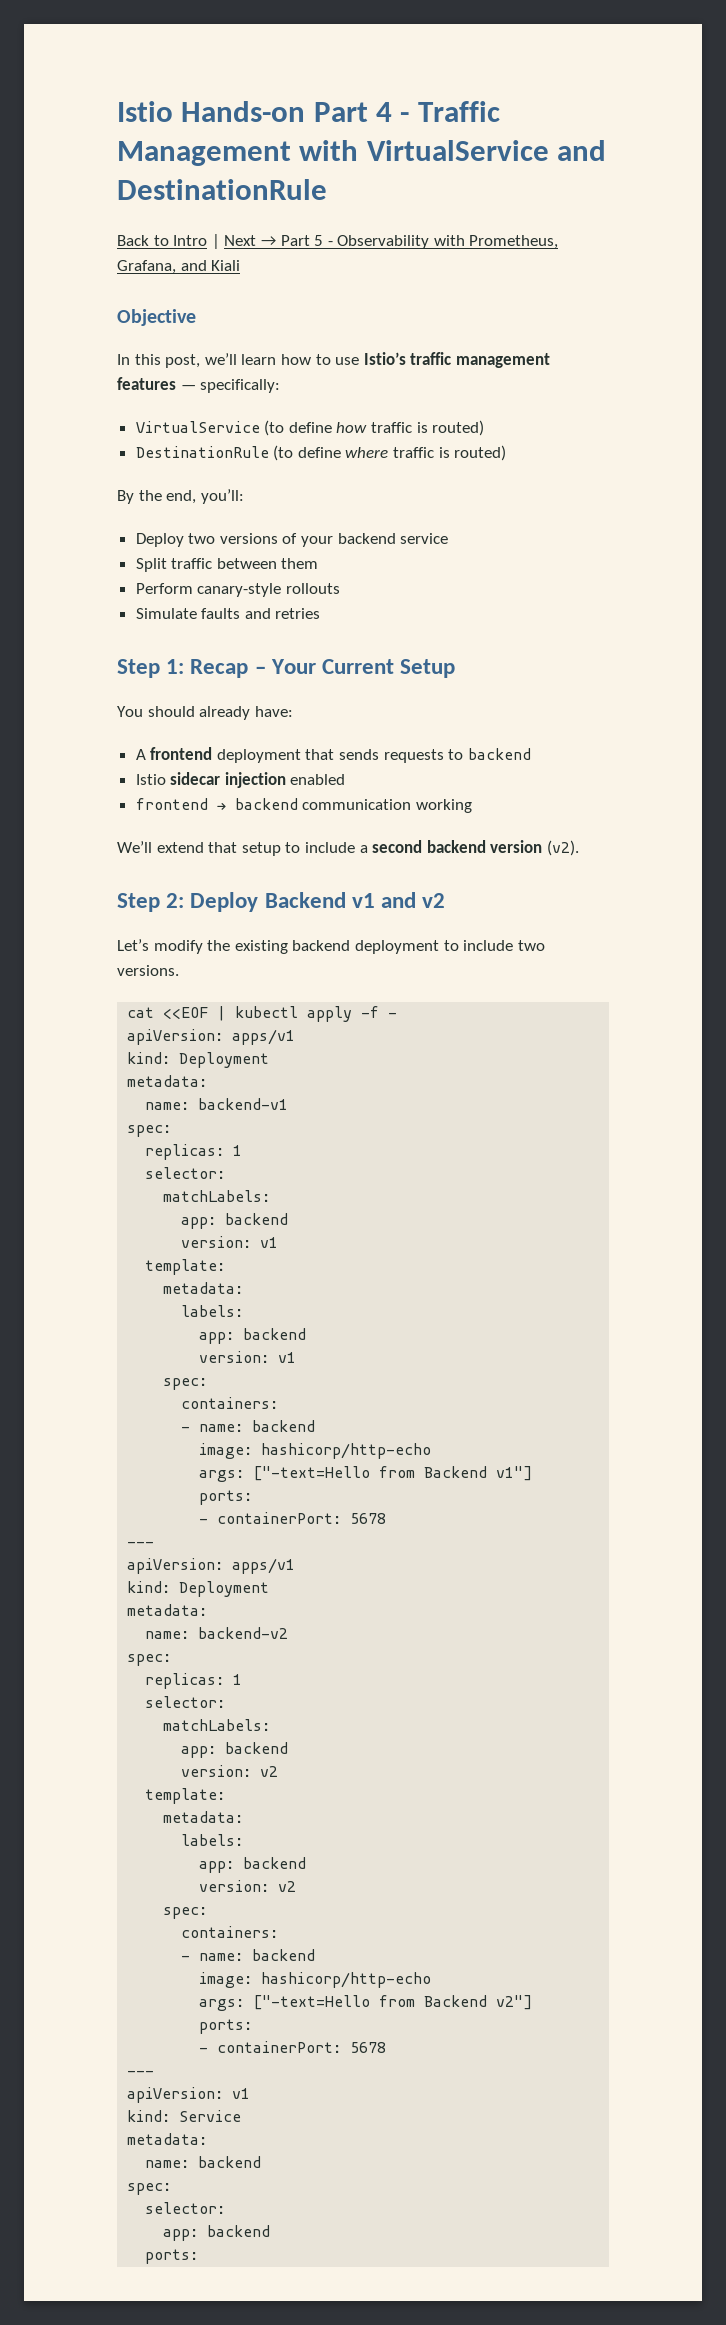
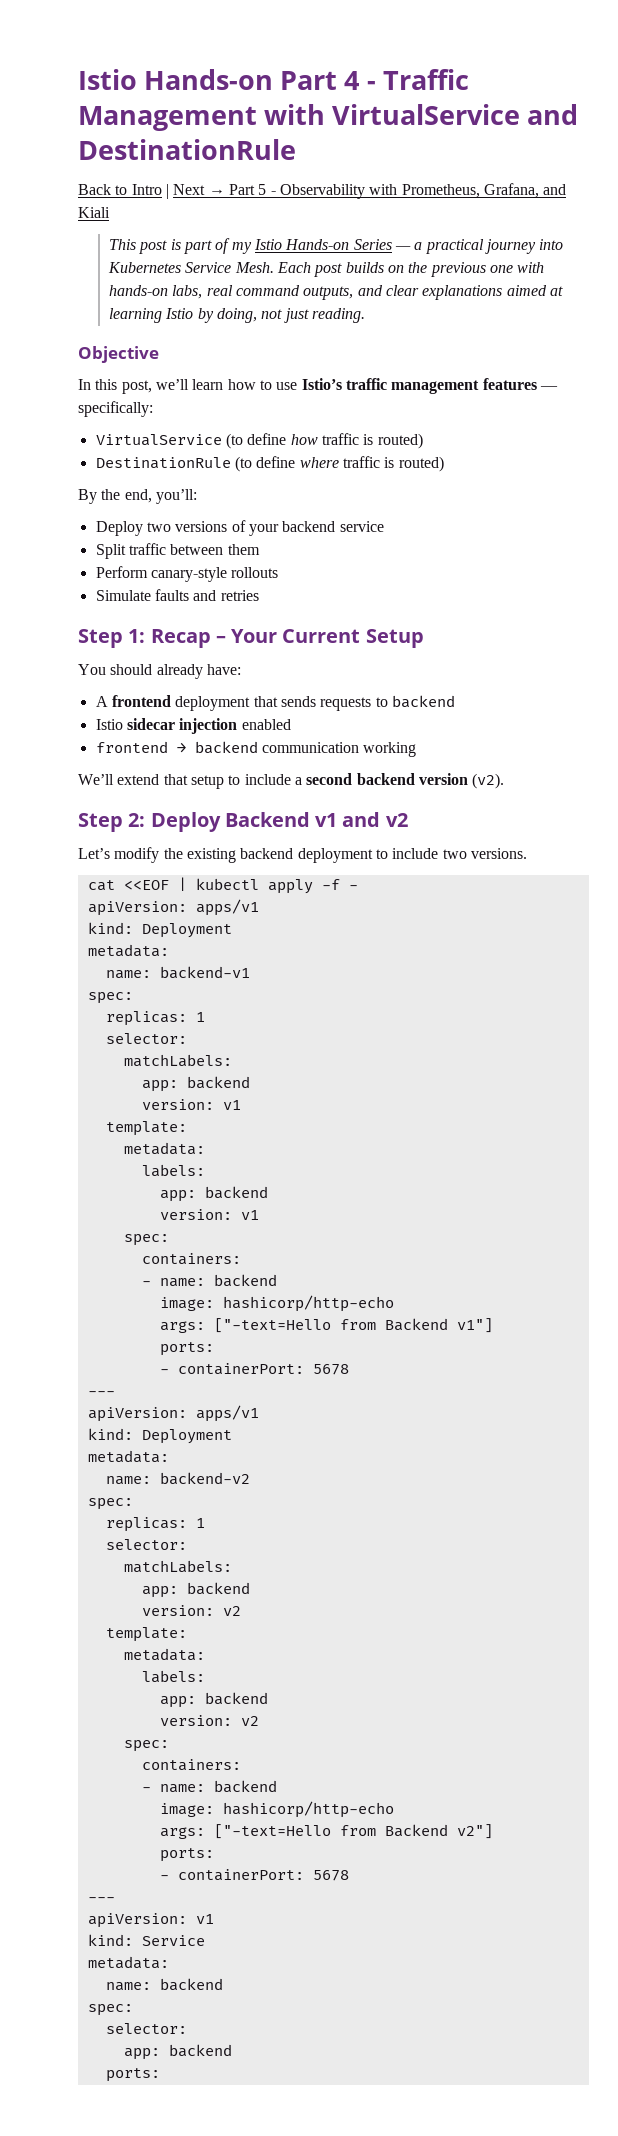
+ This post is part of my Istio Hands-on Series — a practical journey into Kubernetes Service Mesh. Each post builds on the previous one with hands-on labs, real command outputs, and clear explanations aimed at learning Istio by doing, not just reading.

